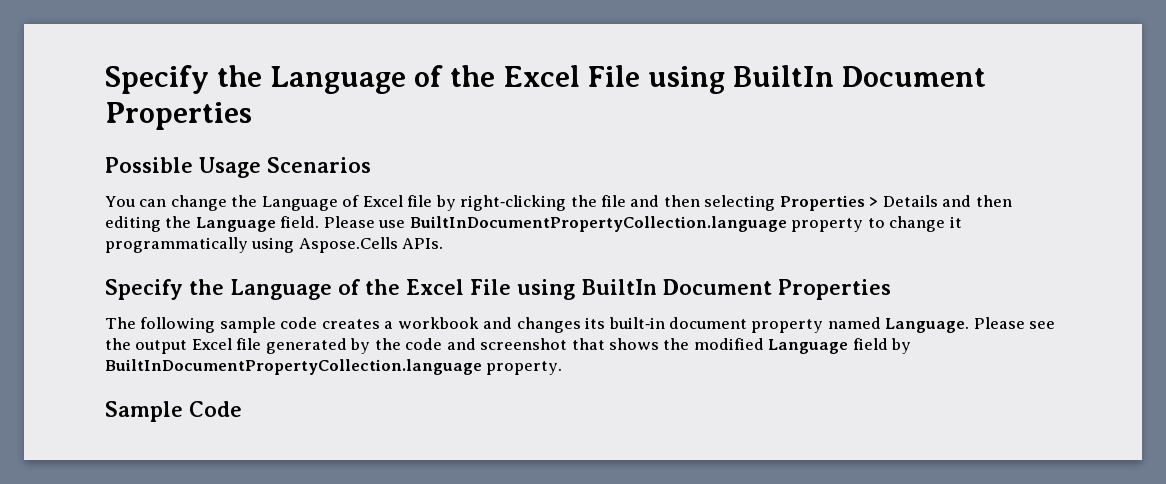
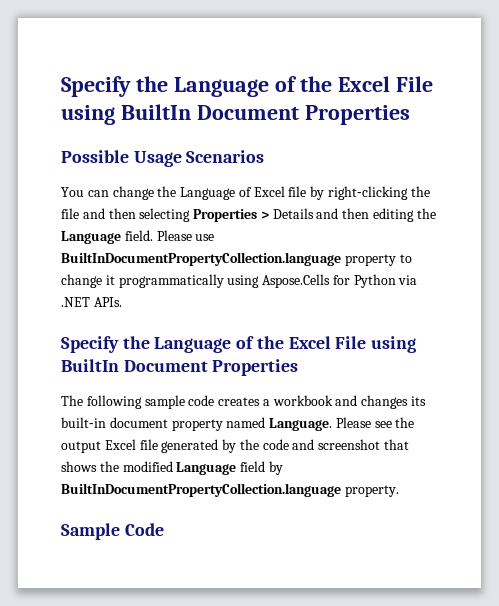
- Please use BuiltInDocumentPropertyCollection.language property to change it programmatically using Aspose.Cells APIs.
+ Please use BuiltInDocumentPropertyCollection.language property to change it programmatically using Aspose.Cells for Python via .NET APIs.

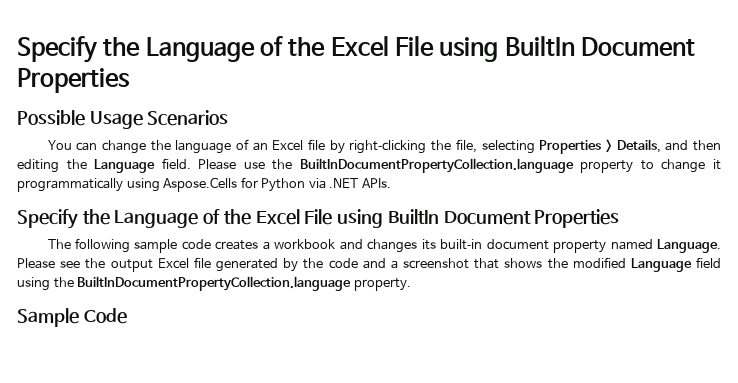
- You can change the Language of Excel file by right‑clicking the file and then selecting Properties > Details and then editing the Language field.
+ You can change the language of an Excel file by right‑clicking the file, selecting Properties > Details, and then editing the Language field.
- Please use BuiltInDocumentPropertyCollection.language property to change it programmatically using Aspose.Cells for Python via .NET APIs.
+ Please use the BuiltInDocumentPropertyCollection.language property to change it programmatically using Aspose.Cells for Python via .NET APIs.
- Please see the output Excel file generated by the code and screenshot that shows the modified Language field by BuiltInDocumentPropertyCollection.language property.
+ Please see the output Excel file generated by the code and a screenshot that shows the modified Language field using the BuiltInDocumentPropertyCollection.language property.

